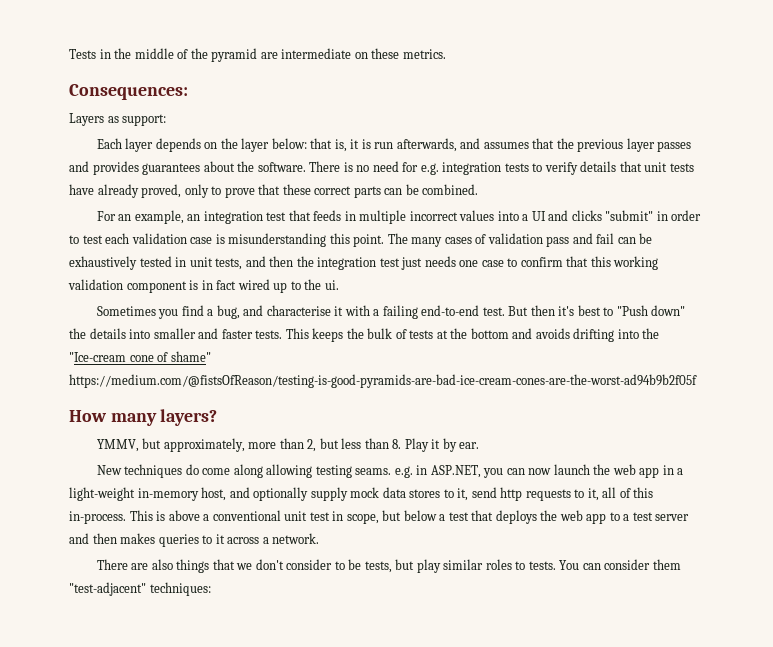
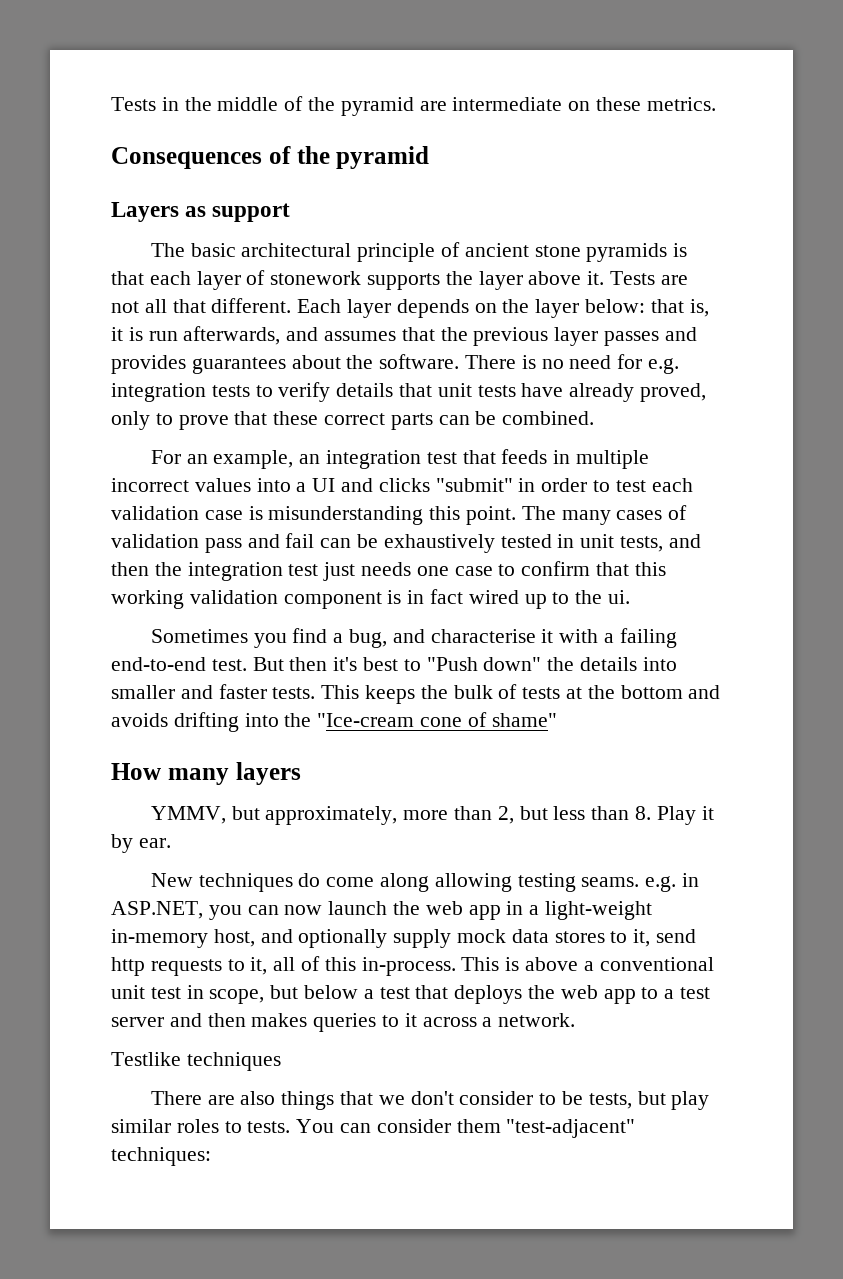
- Consequences:
- Layers as support:
- Each layer depends on the layer below: that is, it is run afterwards, and assumes that the previous layer passes and provides guarantees about the software.
+ Consequences of the pyramid
+ Layers as support
+ The basic architectural principle of ancient stone pyramids is that each layer of stonework supports the layer above it. Tests are not all that different. Each layer depends on the layer below: that is, it is run afterwards, and assumes that the previous layer passes and provides guarantees about the software.
- This keeps the bulk of tests at the bottom and avoids drifting into the "Ice-cream cone of shame" https://medium.com/@fistsOfReason/testing-is-good-pyramids-are-bad-ice-cream-cones-are-the-worst-ad94b9b2f05f
+ This keeps the bulk of tests at the bottom and avoids drifting into the "Ice-cream cone of shame"
- How many layers?
+ How many layers
+ Testlike techniques

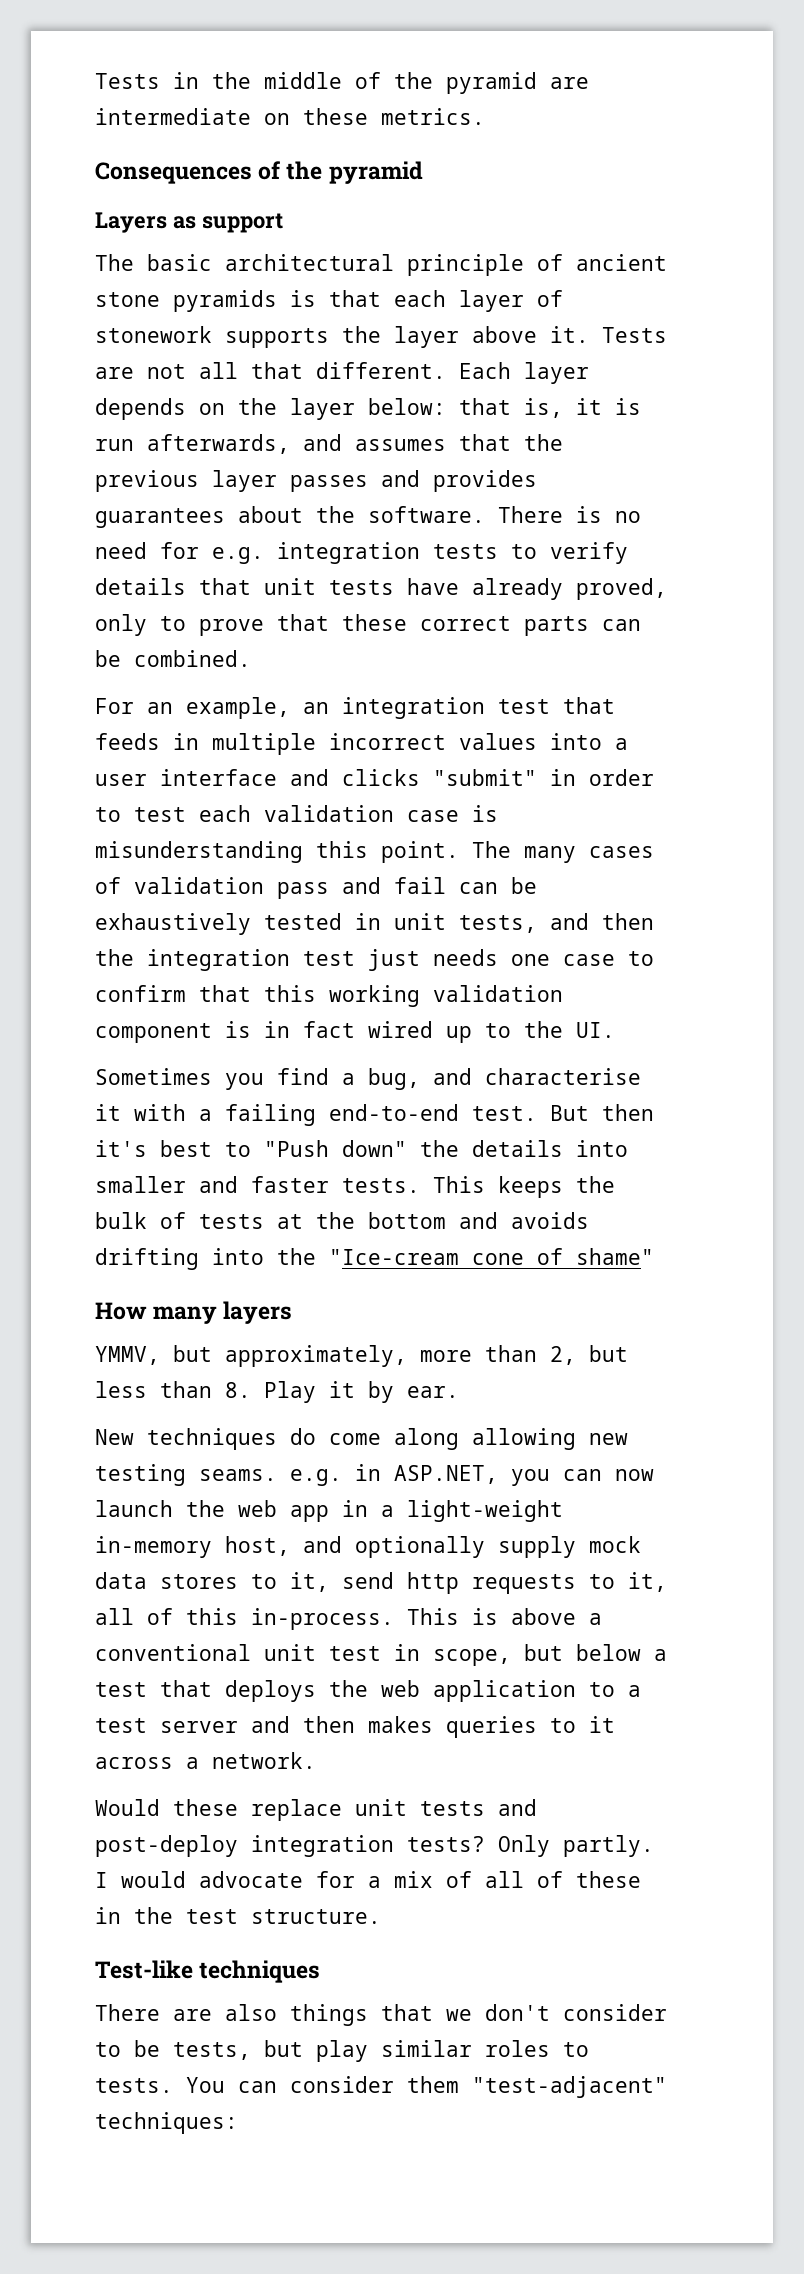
- For an example, an integration test that feeds in multiple incorrect values into a UI and clicks "submit" in order to test each validation case is misunderstanding this point.
+ For an example, an integration test that feeds in multiple incorrect values into a user interface and clicks "submit" in order to test each validation case is misunderstanding this point.
- The many cases of validation pass and fail can be exhaustively tested in unit tests, and then the integration test just needs one case to confirm that this working validation component is in fact wired up to the ui.
+ The many cases of validation pass and fail can be exhaustively tested in unit tests, and then the integration test just needs one case to confirm that this working validation component is in fact wired up to the UI.
- New techniques do come along allowing testing seams. e.g. in ASP.NET, you can now launch the web app in a light-weight in-memory host, and optionally supply mock data stores to it, send http requests to it, all of this in-process.
+ New techniques do come along allowing new testing seams. e.g. in ASP.NET, you can now launch the web app in a light-weight in-memory host, and optionally supply mock data stores to it, send http requests to it, all of this in-process.
- This is above a conventional unit test in scope, but below a test that deploys the web app to a test server and then makes queries to it across a network.
+ This is above a conventional unit test in scope, but below a test that deploys the web application to a test server and then makes queries to it across a network.
- Testlike techniques
+ Would these replace unit tests and post-deploy integration tests? Only partly. I would advocate for a mix of all of these in the test structure.
+ Test-like techniques

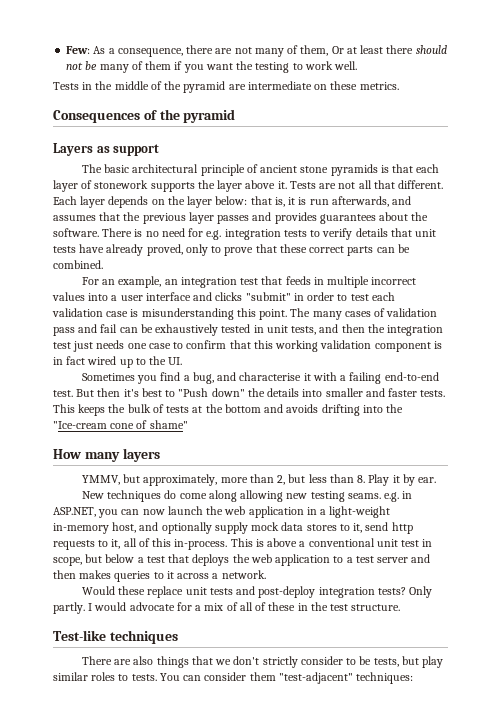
+ Few: As a consequence, there are not many of them, Or at least there should not be many of them if you want the testing to work well.
- New techniques do come along allowing new testing seams. e.g. in ASP.NET, you can now launch the web app in a light-weight in-memory host, and optionally supply mock data stores to it, send http requests to it, all of this in-process.
+ New techniques do come along allowing new testing seams. e.g. in ASP.NET, you can now launch the web application in a light-weight in-memory host, and optionally supply mock data stores to it, send http requests to it, all of this in-process.
- There are also things that we don't consider to be tests, but play similar roles to tests.
+ There are also things that we don't strictly consider to be tests, but play similar roles to tests.

